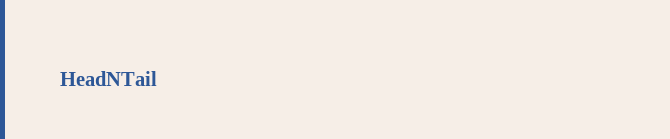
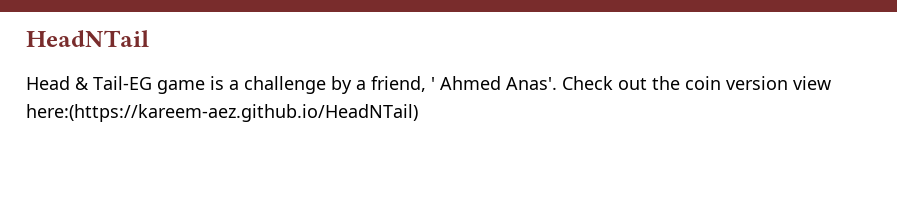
+ Head & Tail-EG game is a challenge by a friend, ' Ahmed Anas'. Check out the coin version view here:(https://kareem-aez.github.io/HeadNTail)

